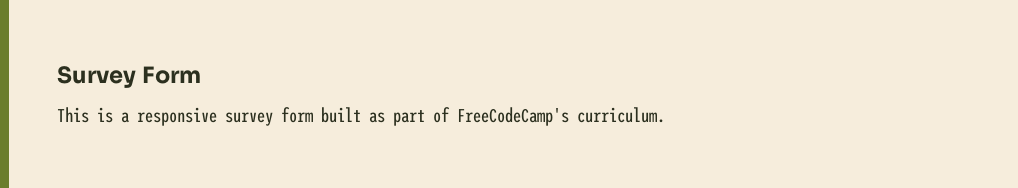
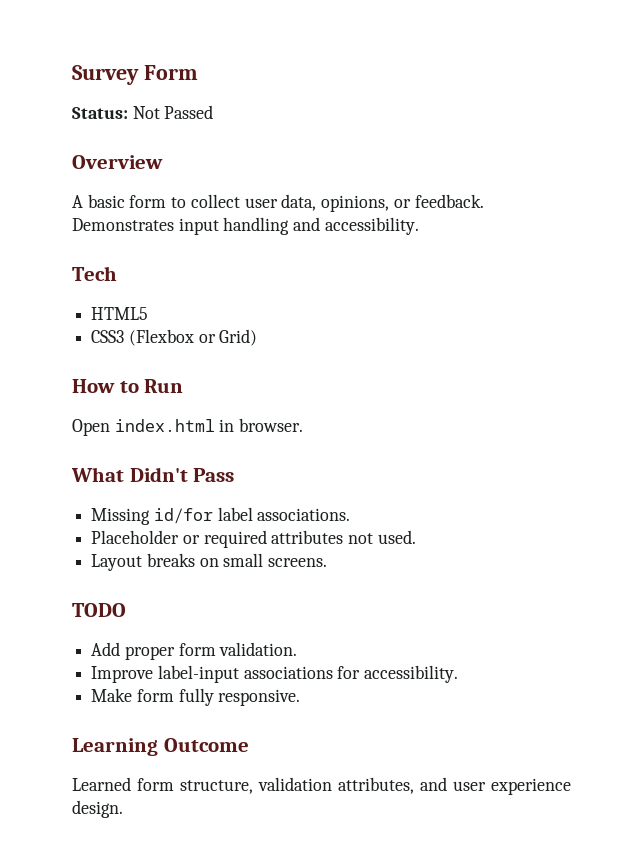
- This is a responsive survey form built as part of FreeCodeCamp's curriculum.
+ Status: Not Passed
+ Overview
+ A basic form to collect user data, opinions, or feedback. Demonstrates input handling and accessibility.
+ Tech
+ HTML5
+ CSS3 (Flexbox or Grid)
+ How to Run
+ Open index.html in browser.
+ What Didn't Pass
+ Missing id/for label associations.
+ Placeholder or required attributes not used.
+ Layout breaks on small screens.
+ TODO
+ Add proper form validation.
+ Improve label-input associations for accessibility.
+ Make form fully responsive.
+ Learning Outcome
+ Learned form structure, validation attributes, and user experience design.

